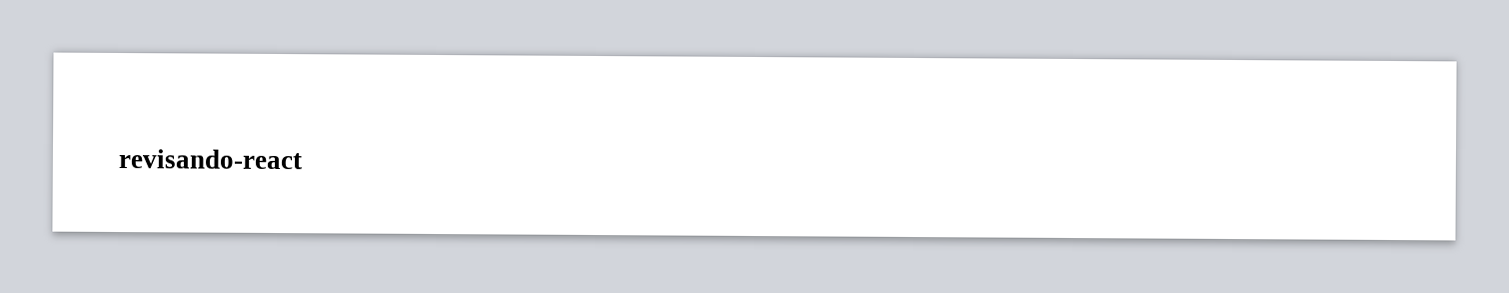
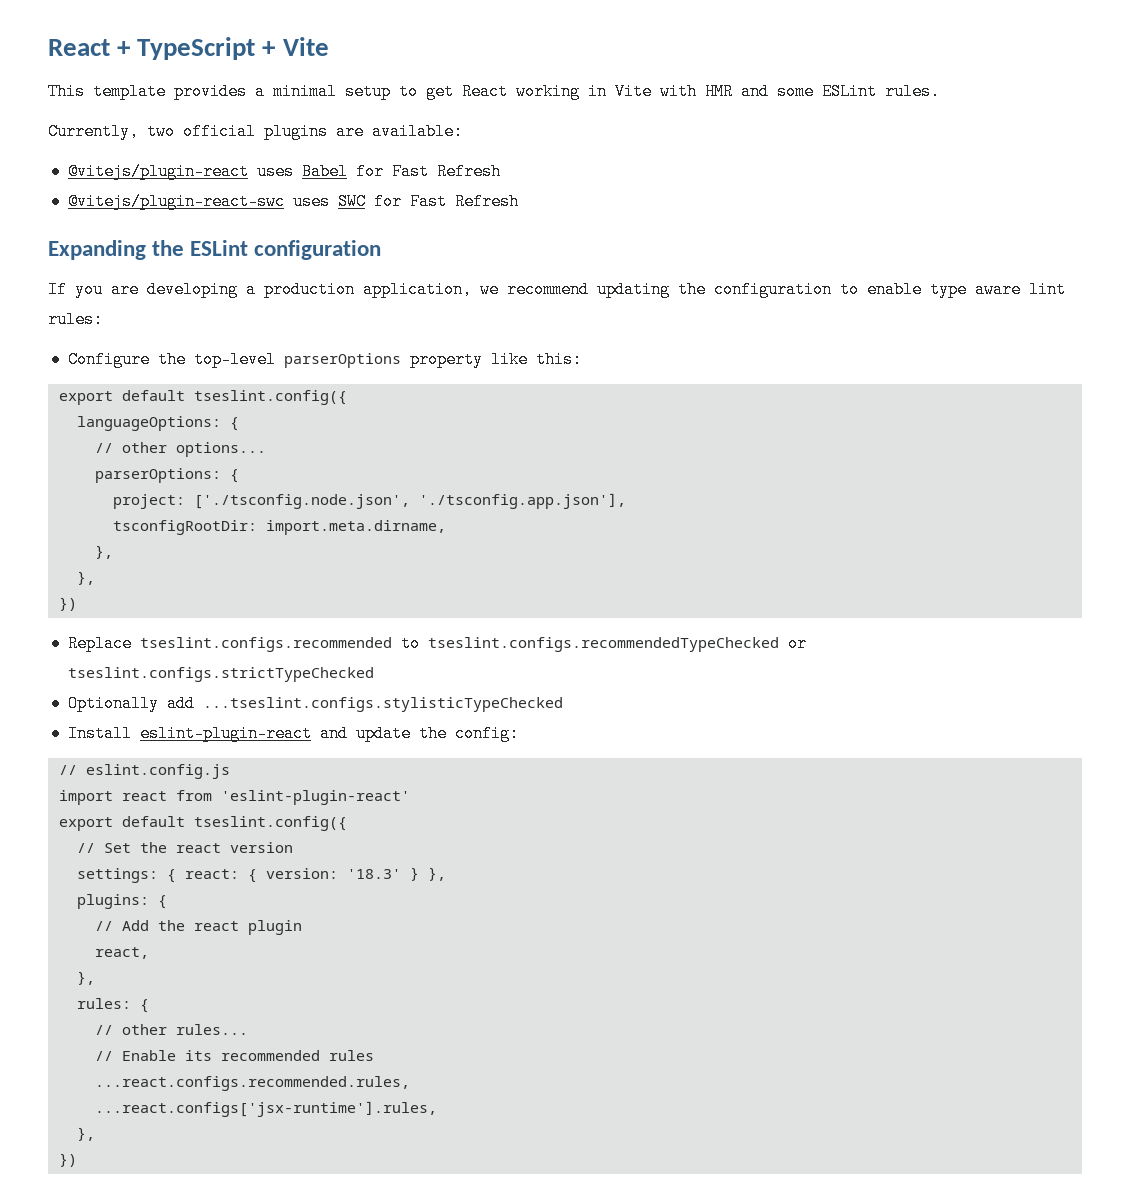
- revisando-react
+ React + TypeScript + Vite
+ This template provides a minimal setup to get React working in Vite with HMR and some ESLint rules.
+ Currently, two official plugins are available:
+ @vitejs/plugin-react uses Babel for Fast Refresh
+ @vitejs/plugin-react-swc uses SWC for Fast Refresh
+ Expanding the ESLint configuration
+ If you are developing a production application, we recommend updating the configuration to enable type aware lint rules:
+ Configure the top-level parserOptions property like this:
+ export default tseslint.config({
+ languageOptions: {
+ // other options...
+ parserOptions: {
+ project: ['./tsconfig.node.json', './tsconfig.app.json'],
+ tsconfigRootDir: import.meta.dirname,
+ },
+ },
+ })
+ Replace tseslint.configs.recommended to tseslint.configs.recommendedTypeChecked or tseslint.configs.strictTypeChecked
+ Optionally add ...tseslint.configs.stylisticTypeChecked
+ Install eslint-plugin-react and update the config:
+ // eslint.config.js
+ import react from 'eslint-plugin-react'
+ export default tseslint.config({
+ // Set the react version
+ settings: { react: { version: '18.3' } },
+ plugins: {
+ // Add the react plugin
+ react,
+ },
+ rules: {
+ // other rules...
+ // Enable its recommended rules
+ ...react.configs.recommended.rules,
+ ...react.configs['jsx-runtime'].rules,
+ },
+ })

